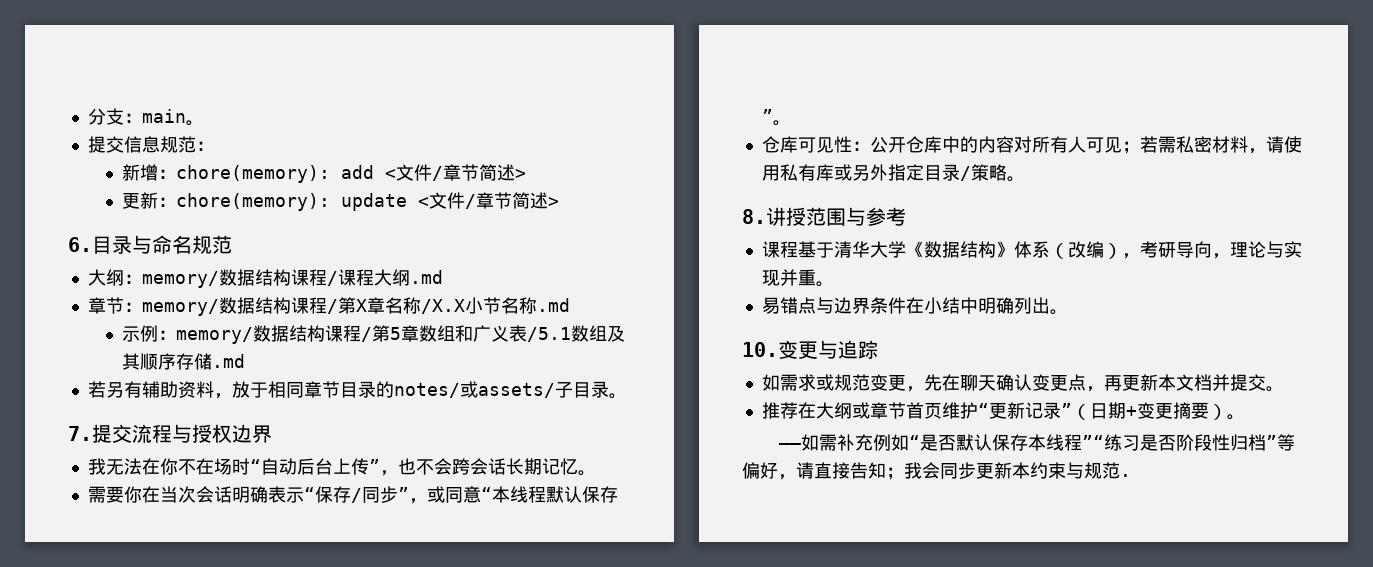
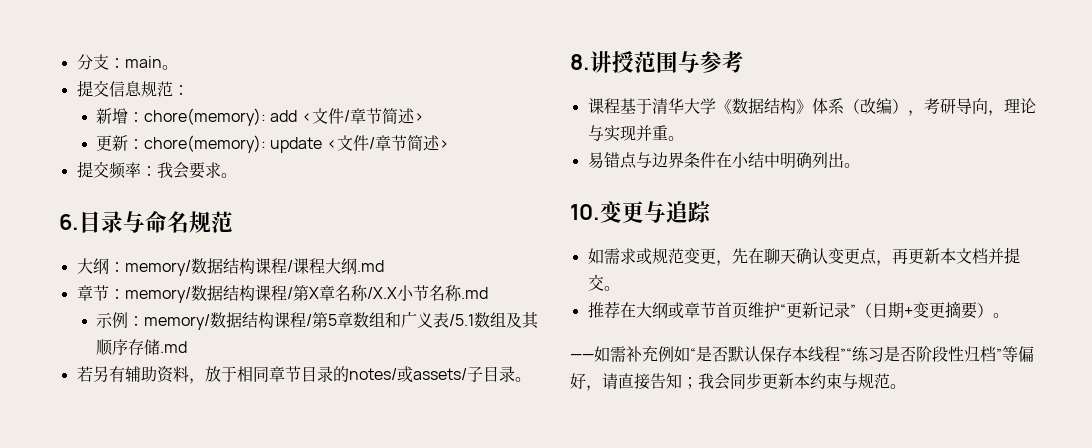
+ 提交频率：我会要求。
- 7.提交流程与授权边界
- 我无法在你不在场时“自动后台上传”，也不会跨会话长期记忆。
- 需要你在当次会话明确表示“保存/同步”，或同意“本线程默认保存”。
- 仓库可见性：公开仓库中的内容对所有人可见；若需私密材料，请使用私有库或另外指定目录/策略。
- ——如需补充例如“是否默认保存本线程”“练习是否阶段性归档”等偏好，请直接告知；我会同步更新本约束与规范.
+ ——如需补充例如“是否默认保存本线程”“练习是否阶段性归档”等偏好，请直接告知；我会同步更新本约束与规范。

